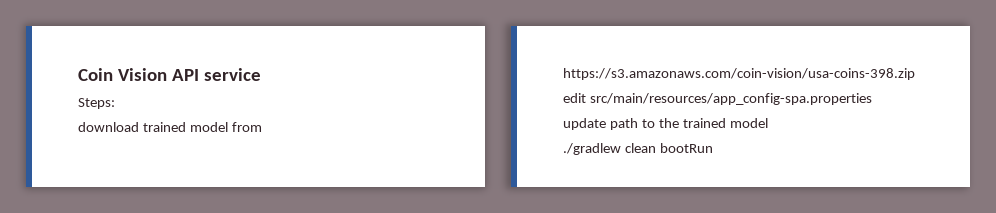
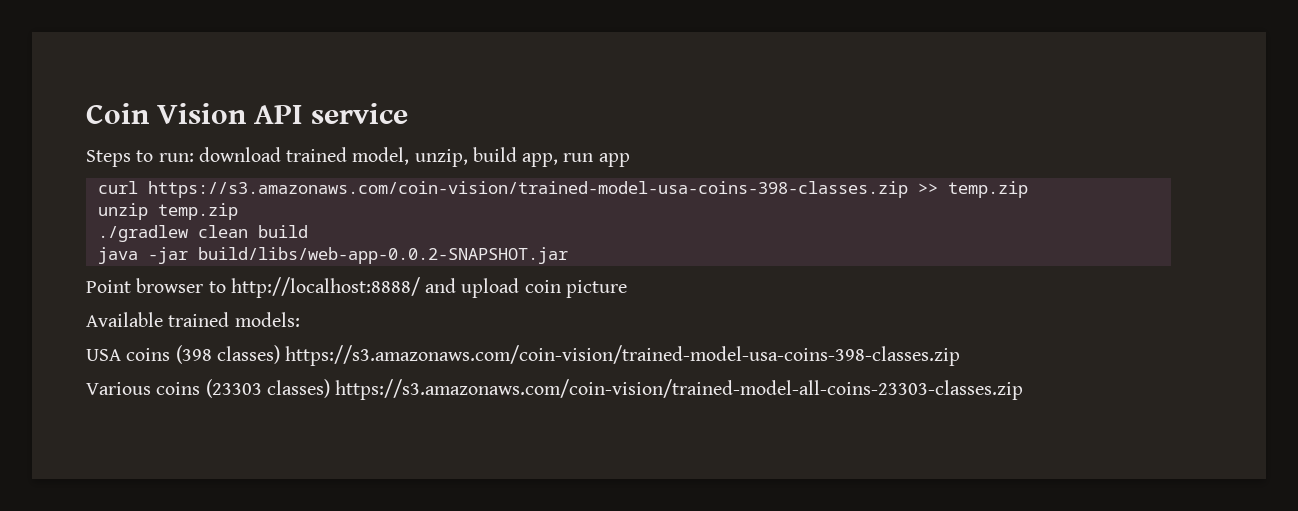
- Steps:
- download trained model from https://s3.amazonaws.com/coin-vision/usa-coins-398.zip
- edit src/main/resources/app_config-spa.properties
- update path to the trained model
- ./gradlew clean bootRun
+ Steps to run: download trained model, unzip, build app, run app
+ curl https://s3.amazonaws.com/coin-vision/trained-model-usa-coins-398-classes.zip >> temp.zip
+ unzip temp.zip
+ ./gradlew clean build
+ java -jar build/libs/web-app-0.0.2-SNAPSHOT.jar
+ Point browser to http://localhost:8888/ and upload coin picture
+ Available trained models:
+ USA coins (398 classes) https://s3.amazonaws.com/coin-vision/trained-model-usa-coins-398-classes.zip
+ Various coins (23303 classes) https://s3.amazonaws.com/coin-vision/trained-model-all-coins-23303-classes.zip

